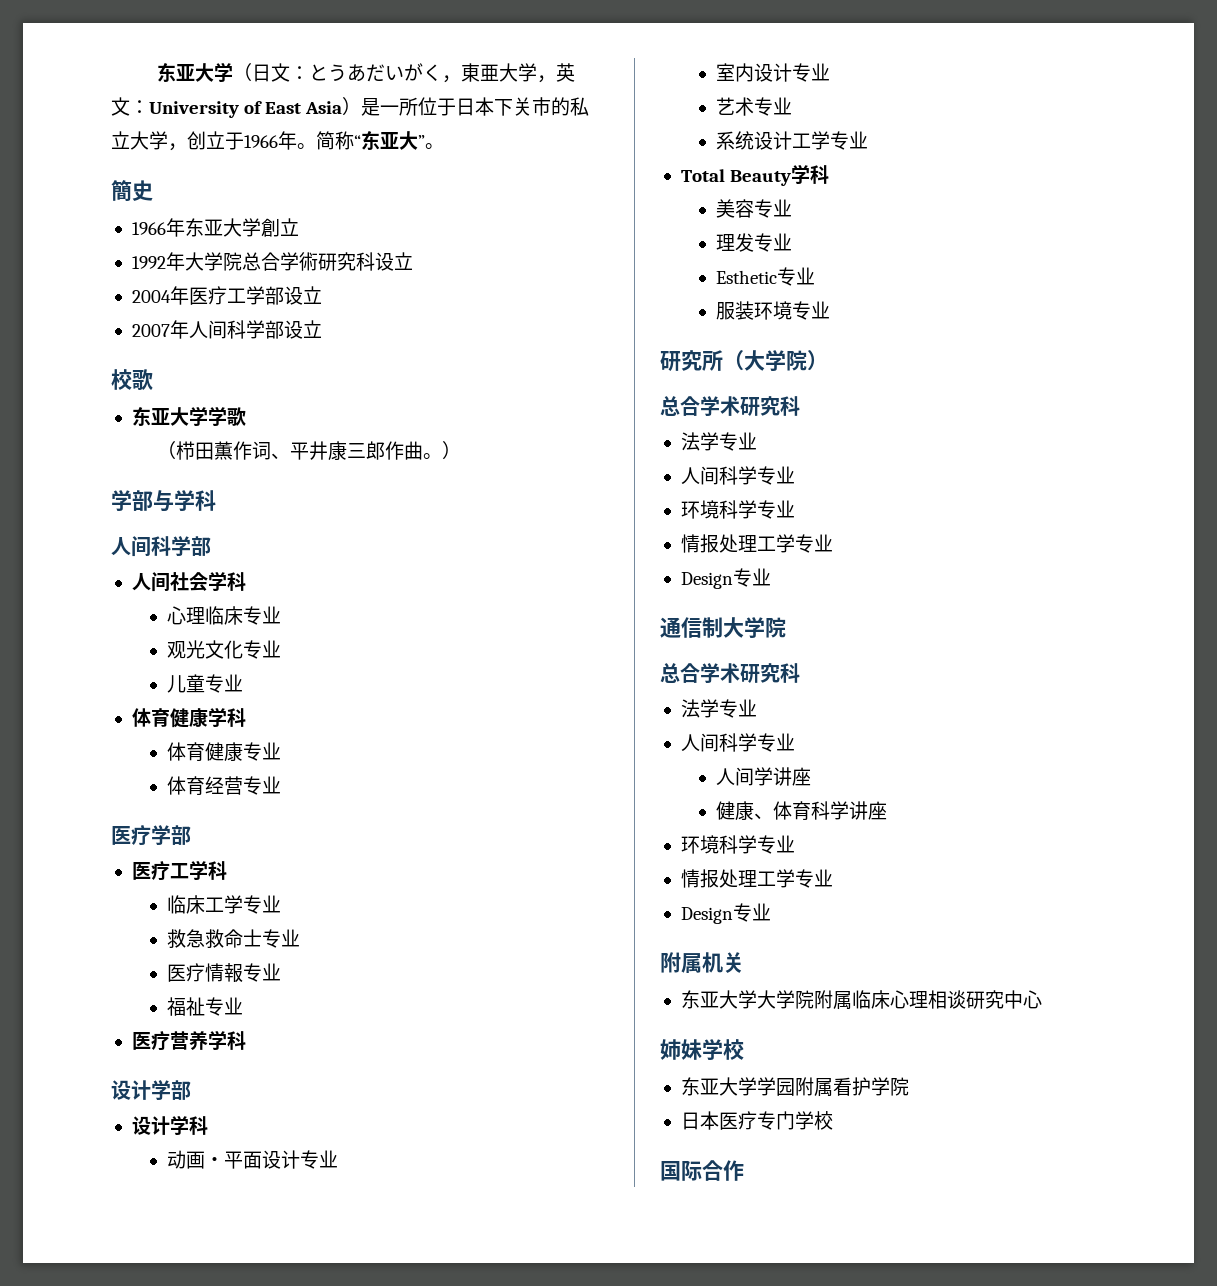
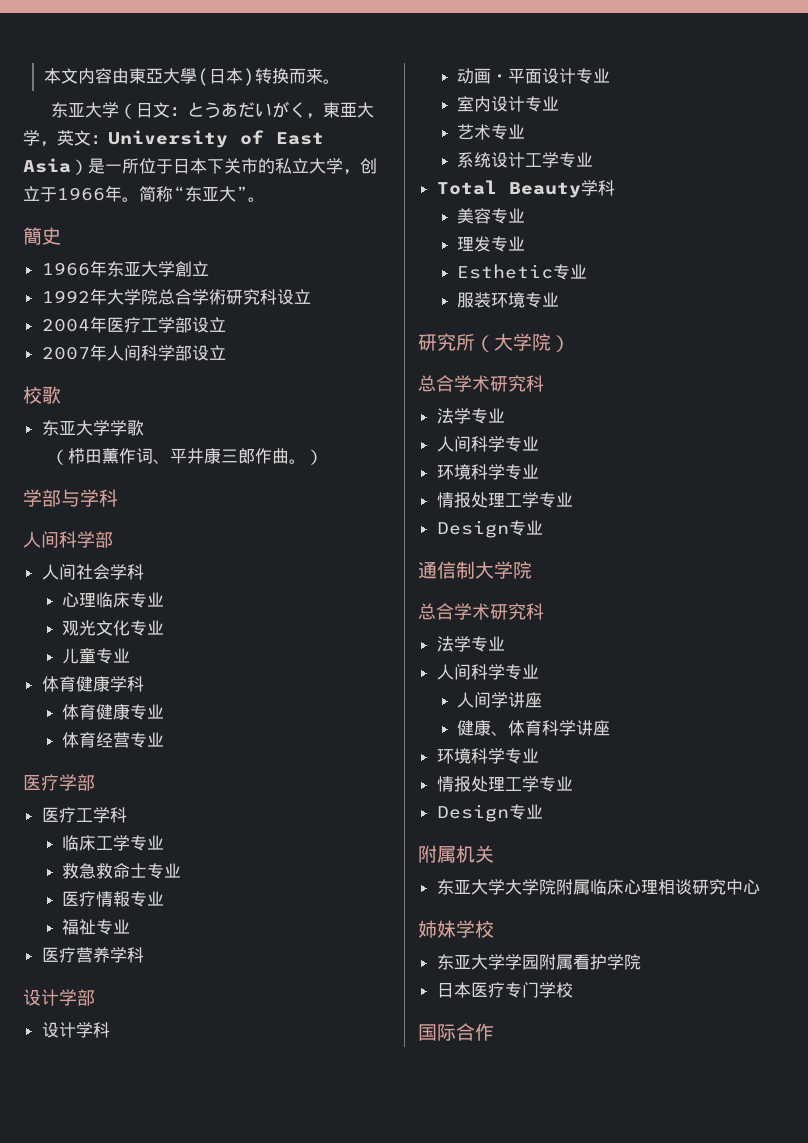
+ 本文内容由東亞大學(日本)转换而来。

